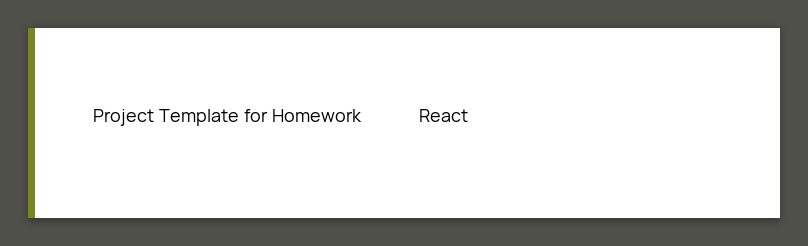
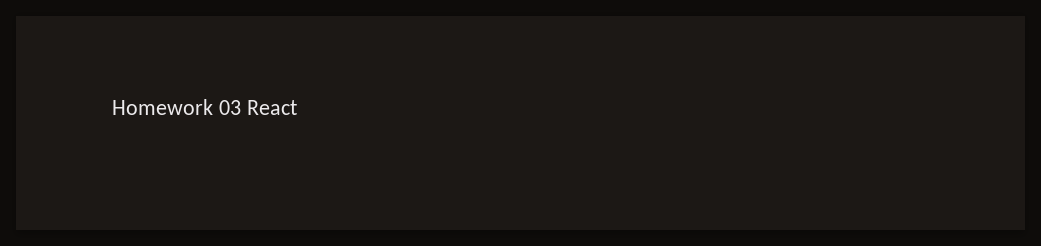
- Project Template for Homework React
+ Homework 03 React

